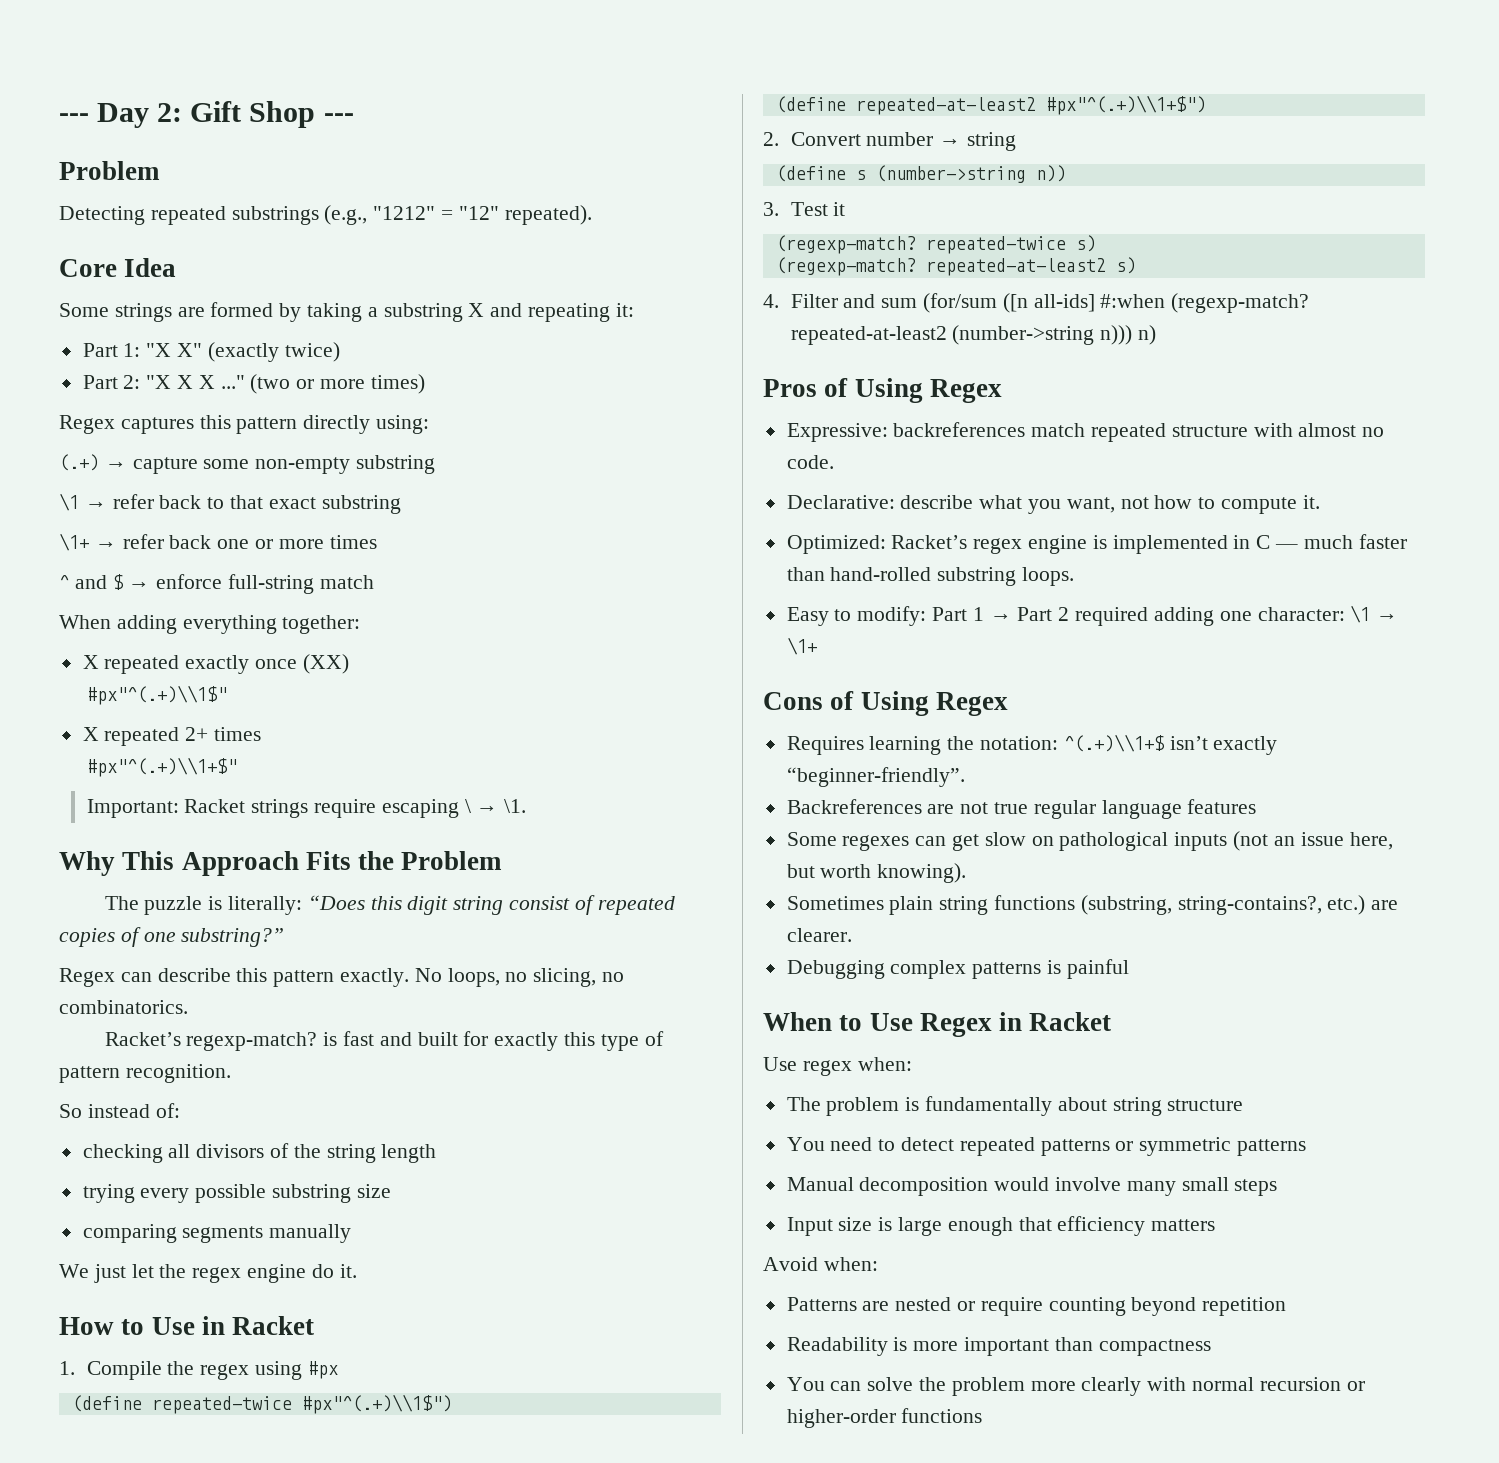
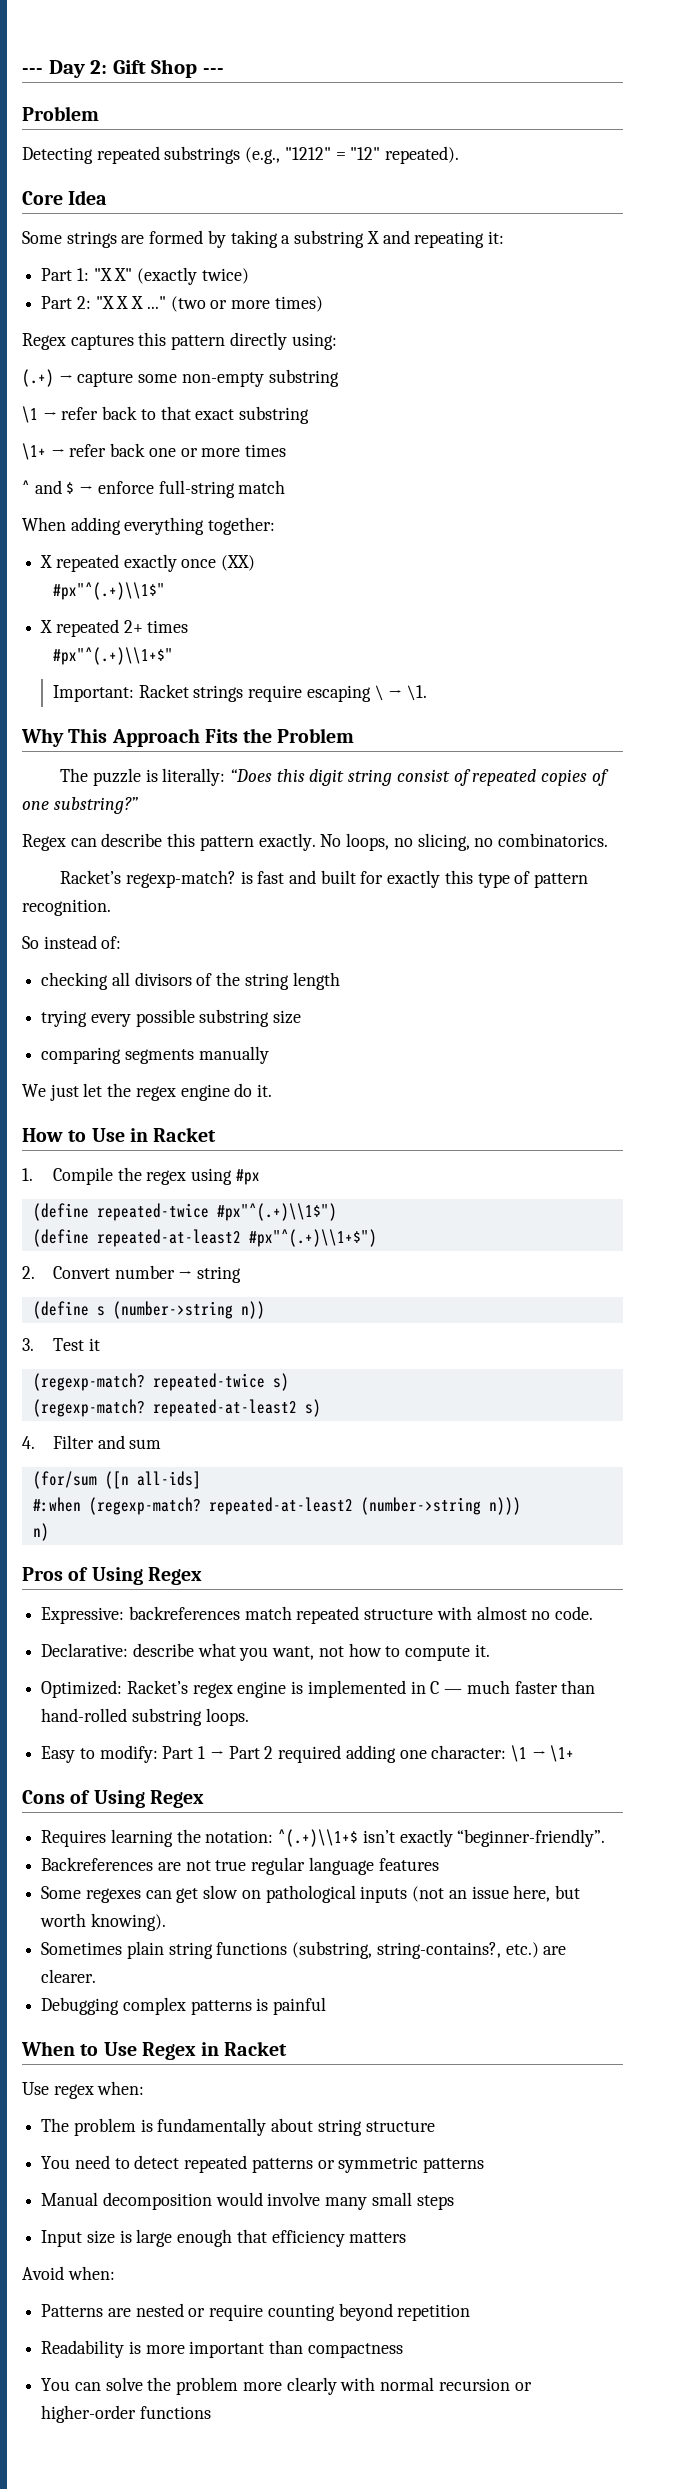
- 4. Filter and sum (for/sum ([n all-ids] #:when (regexp-match? repeated-at-least2 (number->string n))) n)
+ 4. Filter and sum
+ (for/sum ([n all-ids]
+ #:when (regexp-match? repeated-at-least2 (number->string n)))
+ n)

